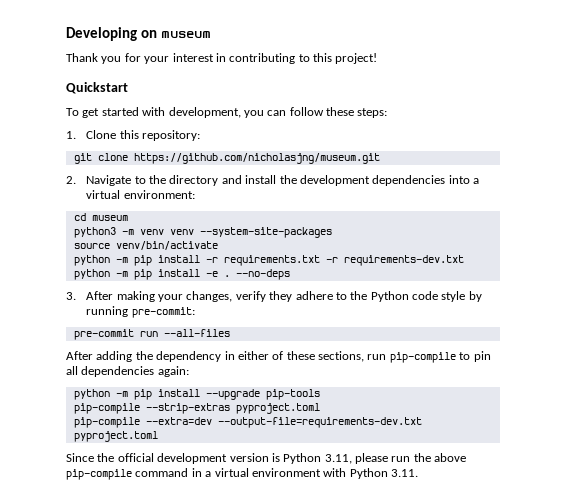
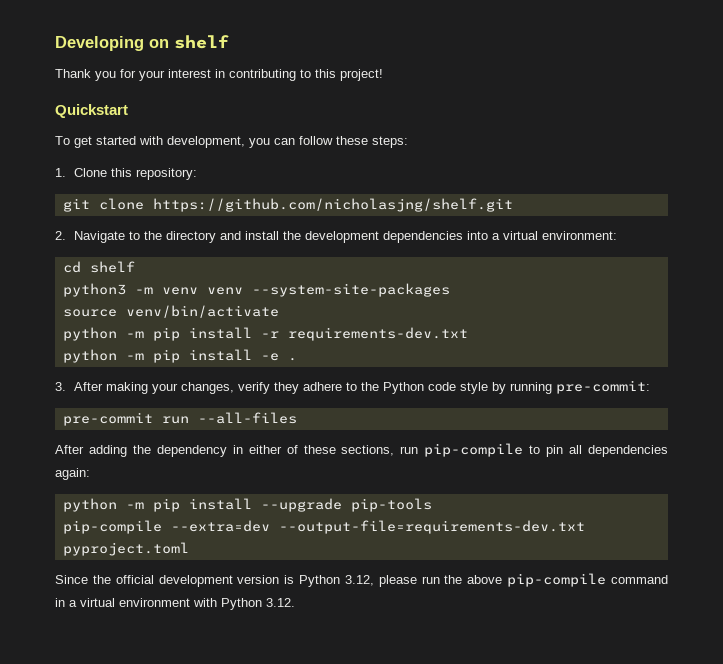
- Developing on museum
+ Developing on shelf
- git clone https://github.com/nicholasjng/museum.git
+ git clone https://github.com/nicholasjng/shelf.git
- cd museum
+ cd shelf
- python -m pip install -r requirements.txt -r requirements-dev.txt
+ python -m pip install -r requirements-dev.txt
- --no-deps
- pip-compile --strip-extras pyproject.toml
- Since the official development version is Python 3.11, please run the above pip-compile command in a virtual environment with Python 3.11.
+ Since the official development version is Python 3.12, please run the above pip-compile command in a virtual environment with Python 3.12.

